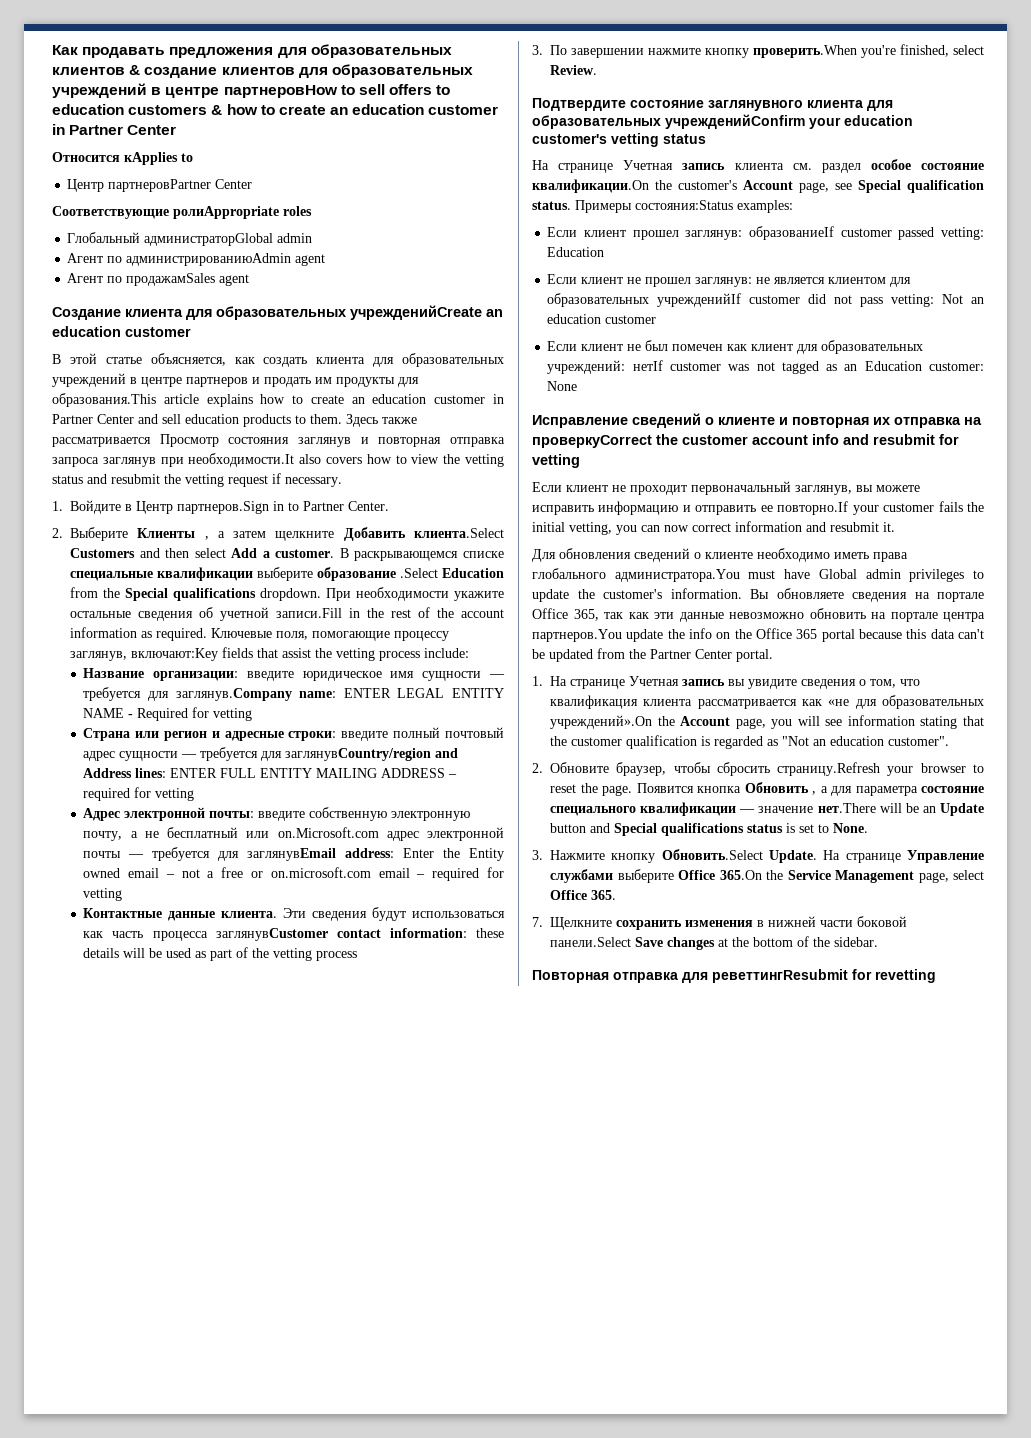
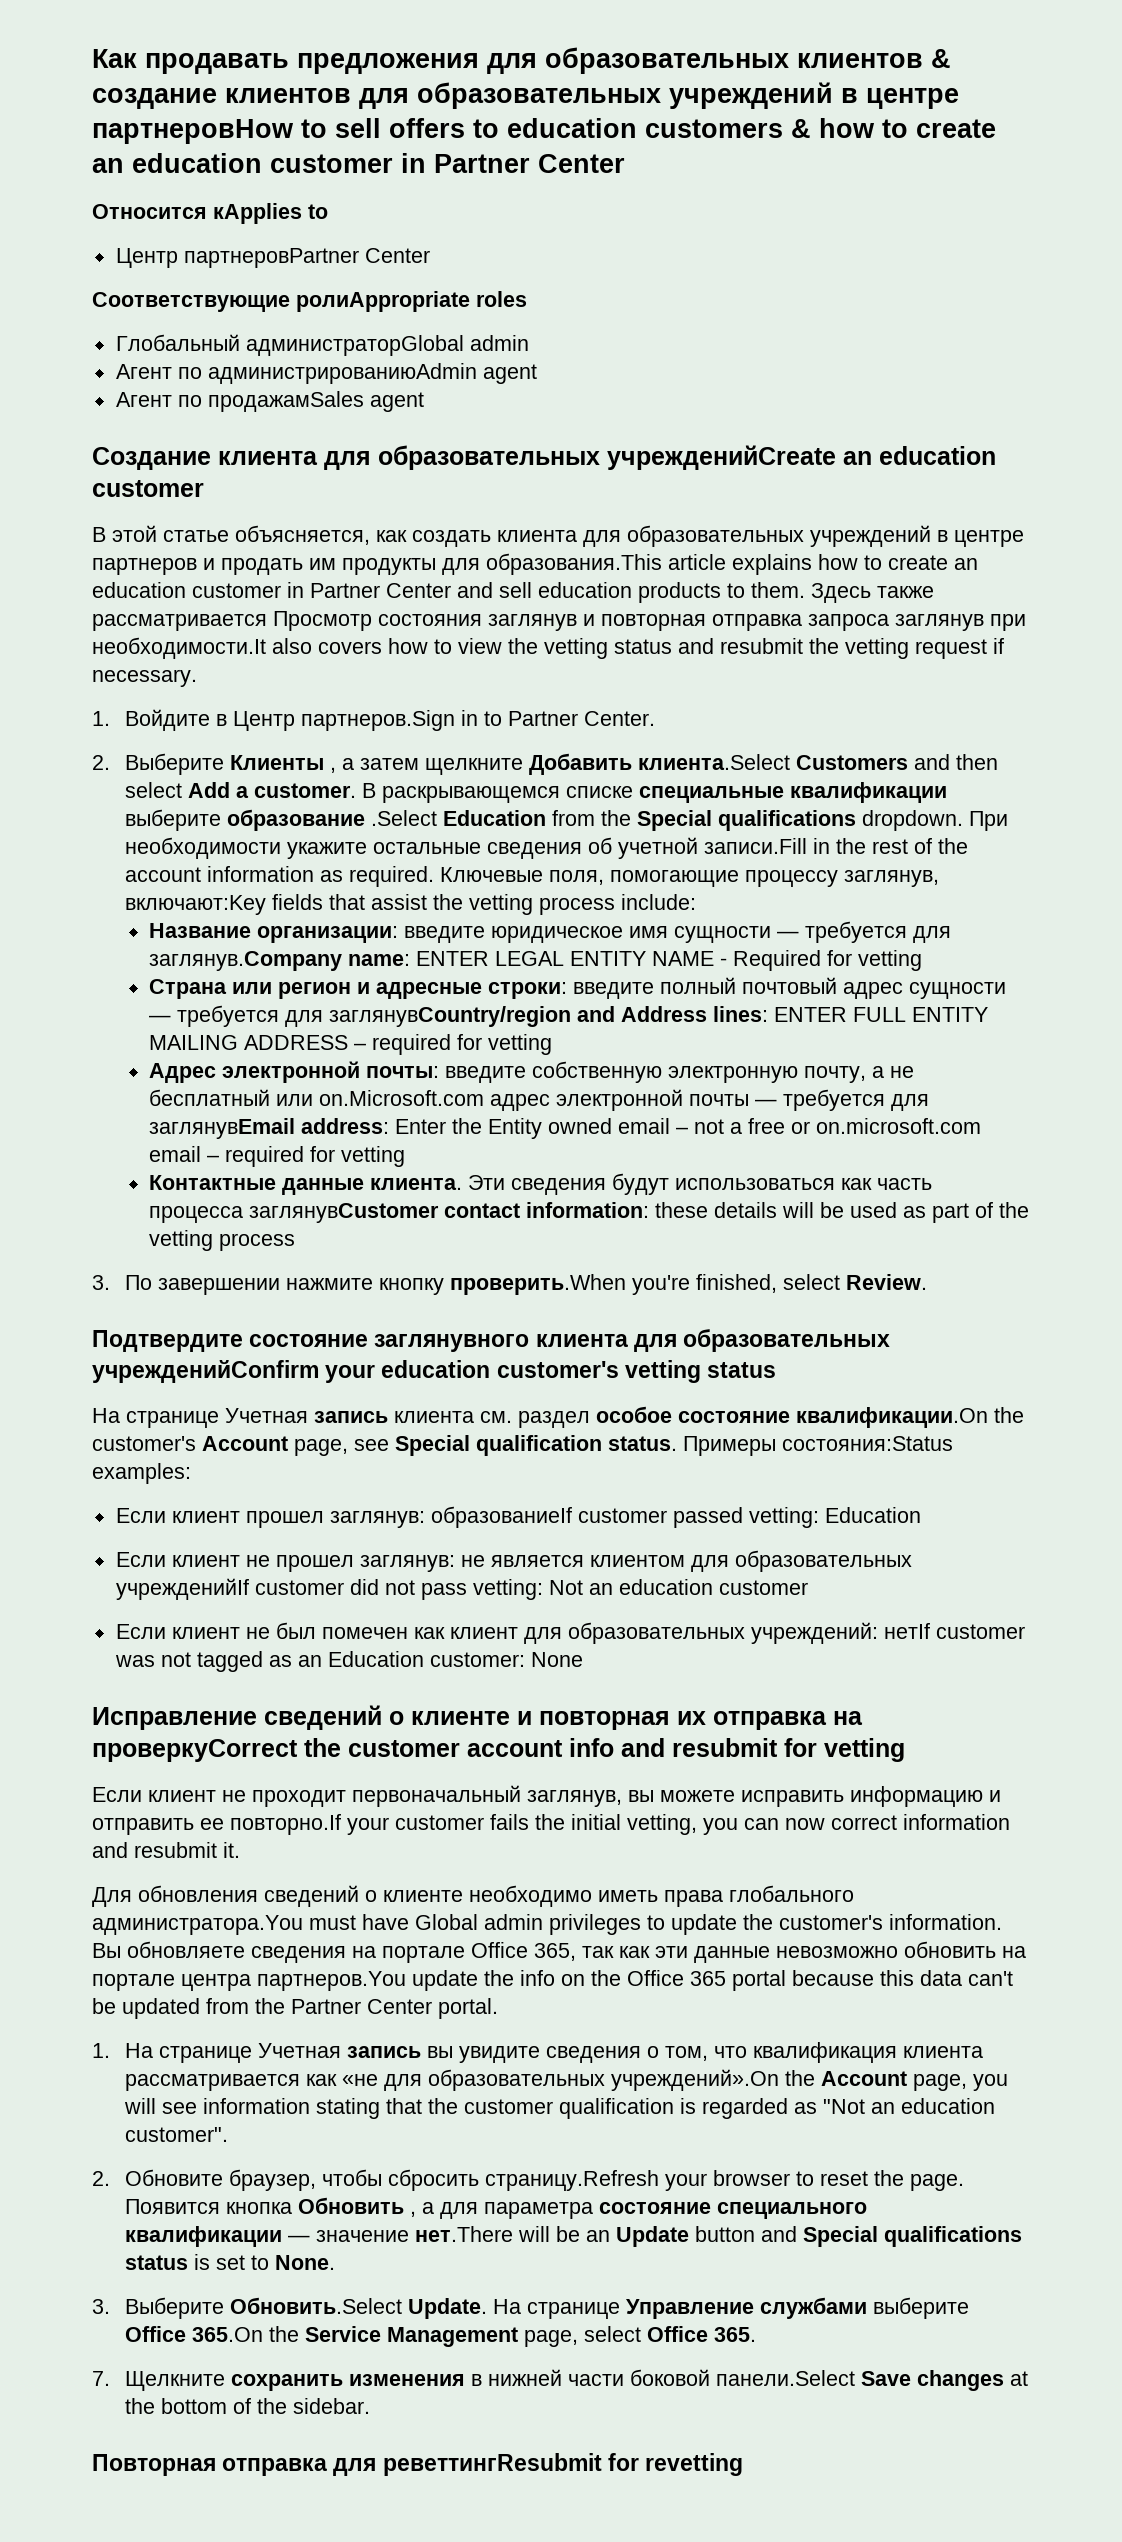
- 3. Нажмите кнопку Обновить.Select Update.
+ 3. Выберите Обновить.Select Update.

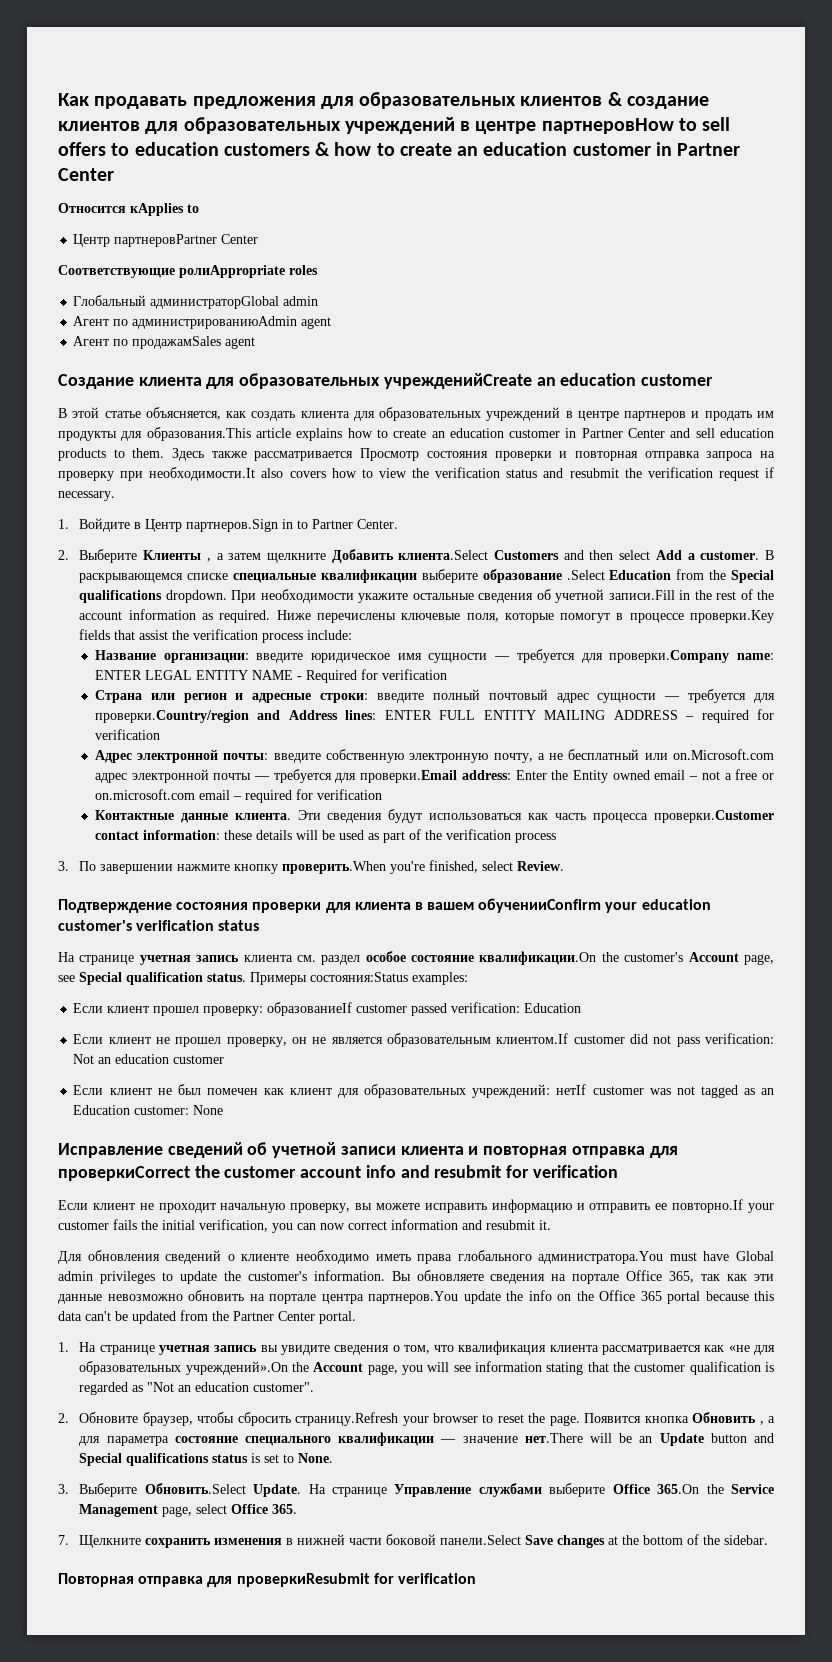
- Здесь также рассматривается Просмотр состояния заглянув и повторная отправка запроса заглянув при необходимости.It also covers how to view the vetting status and resubmit the vetting request if necessary.
+ Здесь также рассматривается Просмотр состояния проверки и повторная отправка запроса на проверку при необходимости.It also covers how to view the verification status and resubmit the verification request if necessary.
- Ключевые поля, помогающие процессу заглянув, включают:Key fields that assist the vetting process include:
+ Ниже перечислены ключевые поля, которые помогут в процессе проверки.Key fields that assist the verification process include:
- Название организации: введите юридическое имя сущности — требуется для заглянув.Company name: ENTER LEGAL ENTITY NAME - Required for vetting
+ Название организации: введите юридическое имя сущности — требуется для проверки.Company name: ENTER LEGAL ENTITY NAME - Required for verification
- Страна или регион и адресные строки: введите полный почтовый адрес сущности — требуется для заглянувCountry/region and Address lines: ENTER FULL ENTITY MAILING ADDRESS – required for vetting
+ Страна или регион и адресные строки: введите полный почтовый адрес сущности — требуется для проверки.Country/region and Address lines: ENTER FULL ENTITY MAILING ADDRESS – required for verification
- Адрес электронной почты: введите собственную электронную почту, а не бесплатный или on.Microsoft.com адрес электронной почты — требуется для заглянувEmail address: Enter the Entity owned email – not a free or on.microsoft.com email – required for vetting
+ Адрес электронной почты: введите собственную электронную почту, а не бесплатный или on.Microsoft.com адрес электронной почты — требуется для проверки.Email address: Enter the Entity owned email – not a free or on.microsoft.com email – required for verification
- Эти сведения будут использоваться как часть процесса заглянувCustomer contact information: these details will be used as part of the vetting process
+ Эти сведения будут использоваться как часть процесса проверки.Customer contact information: these details will be used as part of the verification process
- Подтвердите состояние заглянувного клиента для образовательных учрежденийConfirm your education customer's vetting status
+ Подтверждение состояния проверки для клиента в вашем обученииConfirm your education customer's verification status
- На странице Учетная запись клиента см. раздел особое состояние квалификации.On the customer's Account page, see Special qualification status.
+ На странице учетная запись клиента см. раздел особое состояние квалификации.On the customer's Account page, see Special qualification status.
- Если клиент прошел заглянув: образованиеIf customer passed vetting: Education
+ Если клиент прошел проверку: образованиеIf customer passed verification: Education
- Если клиент не прошел заглянув: не является клиентом для образовательных учрежденийIf customer did not pass vetting: Not an education customer
+ Если клиент не прошел проверку, он не является образовательным клиентом.If customer did not pass verification: Not an education customer
- Исправление сведений о клиенте и повторная их отправка на проверкуCorrect the customer account info and resubmit for vetting
+ Исправление сведений об учетной записи клиента и повторная отправка для проверкиCorrect the customer account info and resubmit for verification
- Если клиент не проходит первоначальный заглянув, вы можете исправить информацию и отправить ее повторно.If your customer fails the initial vetting, you can now correct information and resubmit it.
+ Если клиент не проходит начальную проверку, вы можете исправить информацию и отправить ее повторно.If your customer fails the initial verification, you can now correct information and resubmit it.
- 1. На странице Учетная запись вы увидите сведения о том, что квалификация клиента рассматривается как «не для образовательных учреждений».On the Account page, you will see information stating that the customer qualification is regarded as "Not an education customer".
+ 1. На странице учетная запись вы увидите сведения о том, что квалификация клиента рассматривается как «не для образовательных учреждений».On the Account page, you will see information stating that the customer qualification is regarded as "Not an education customer".
- Повторная отправка для реветтингResubmit for revetting
+ Повторная отправка для проверкиResubmit for verification

